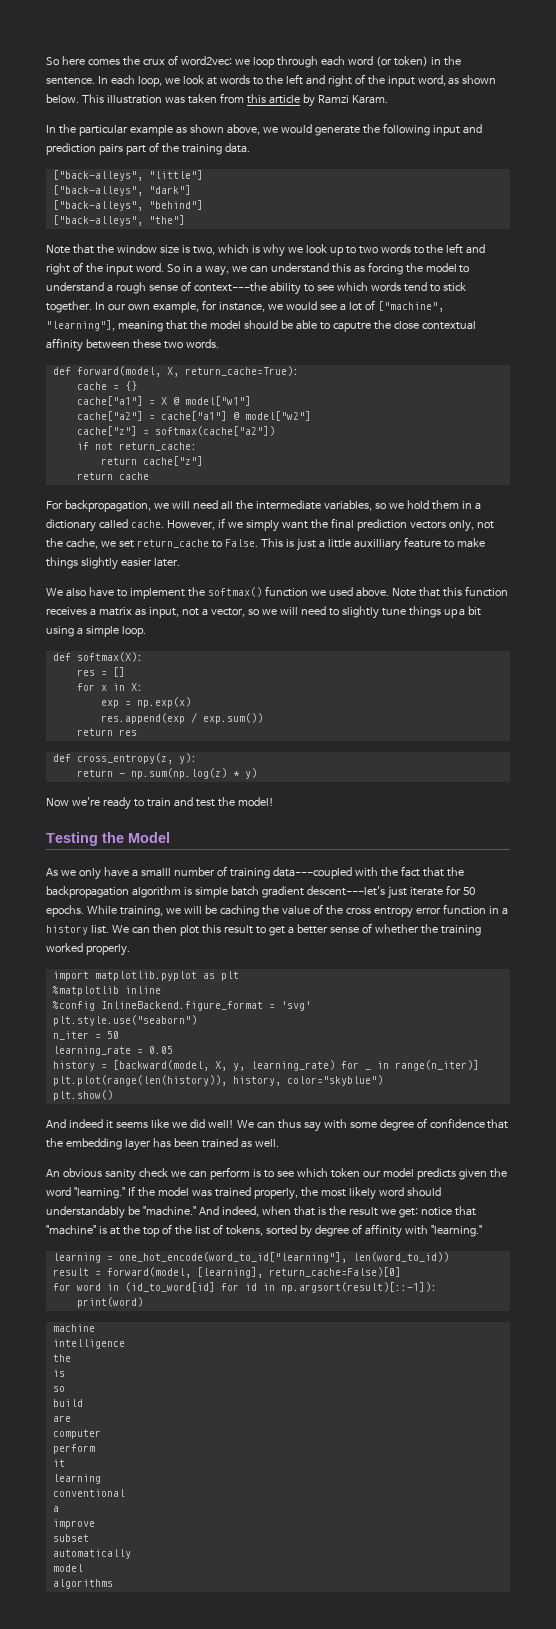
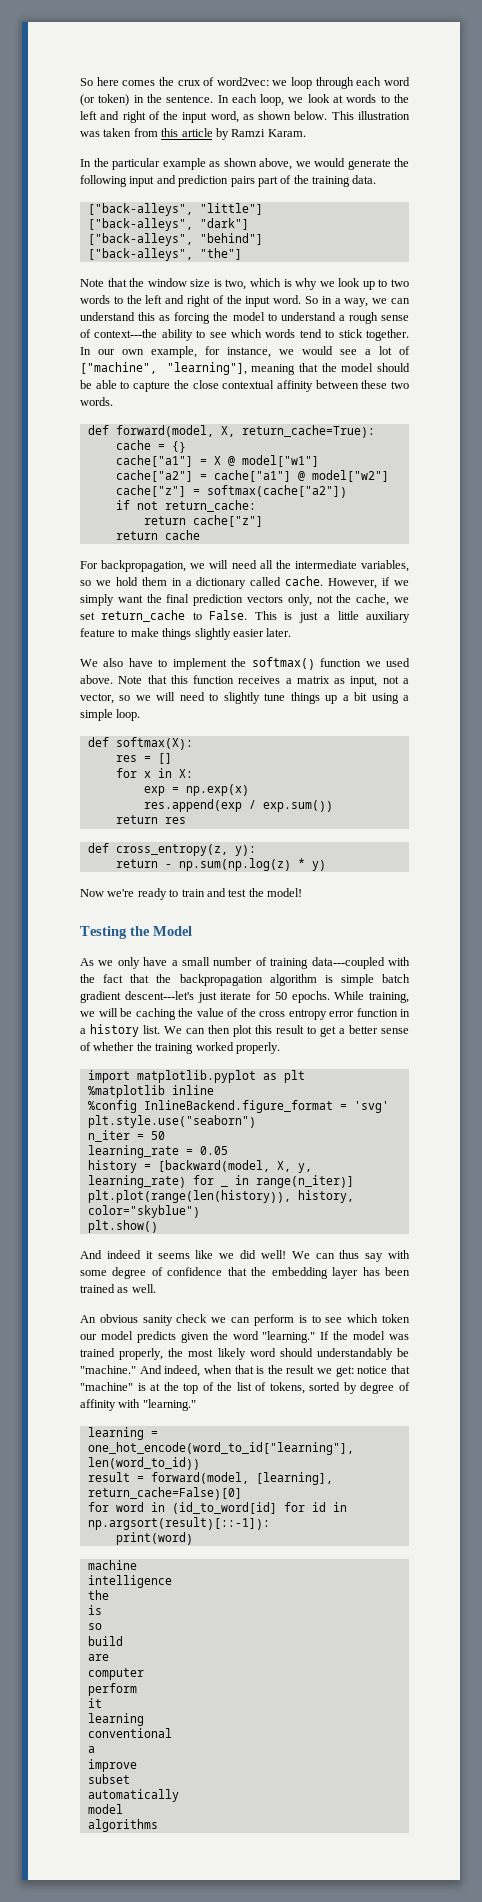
- In our own example, for instance, we would see a lot of ["machine", "learning"], meaning that the model should be able to caputre the close contextual affinity between these two words.
+ In our own example, for instance, we would see a lot of ["machine", "learning"], meaning that the model should be able to capture the close contextual affinity between these two words.
- This is just a little auxilliary feature to make things slightly easier later.
+ This is just a little auxiliary feature to make things slightly easier later.
- As we only have a smalll number of training data---coupled with the fact that the backpropagation algorithm is simple batch gradient descent---let's just iterate for 50 epochs.
+ As we only have a small number of training data---coupled with the fact that the backpropagation algorithm is simple batch gradient descent---let's just iterate for 50 epochs.

